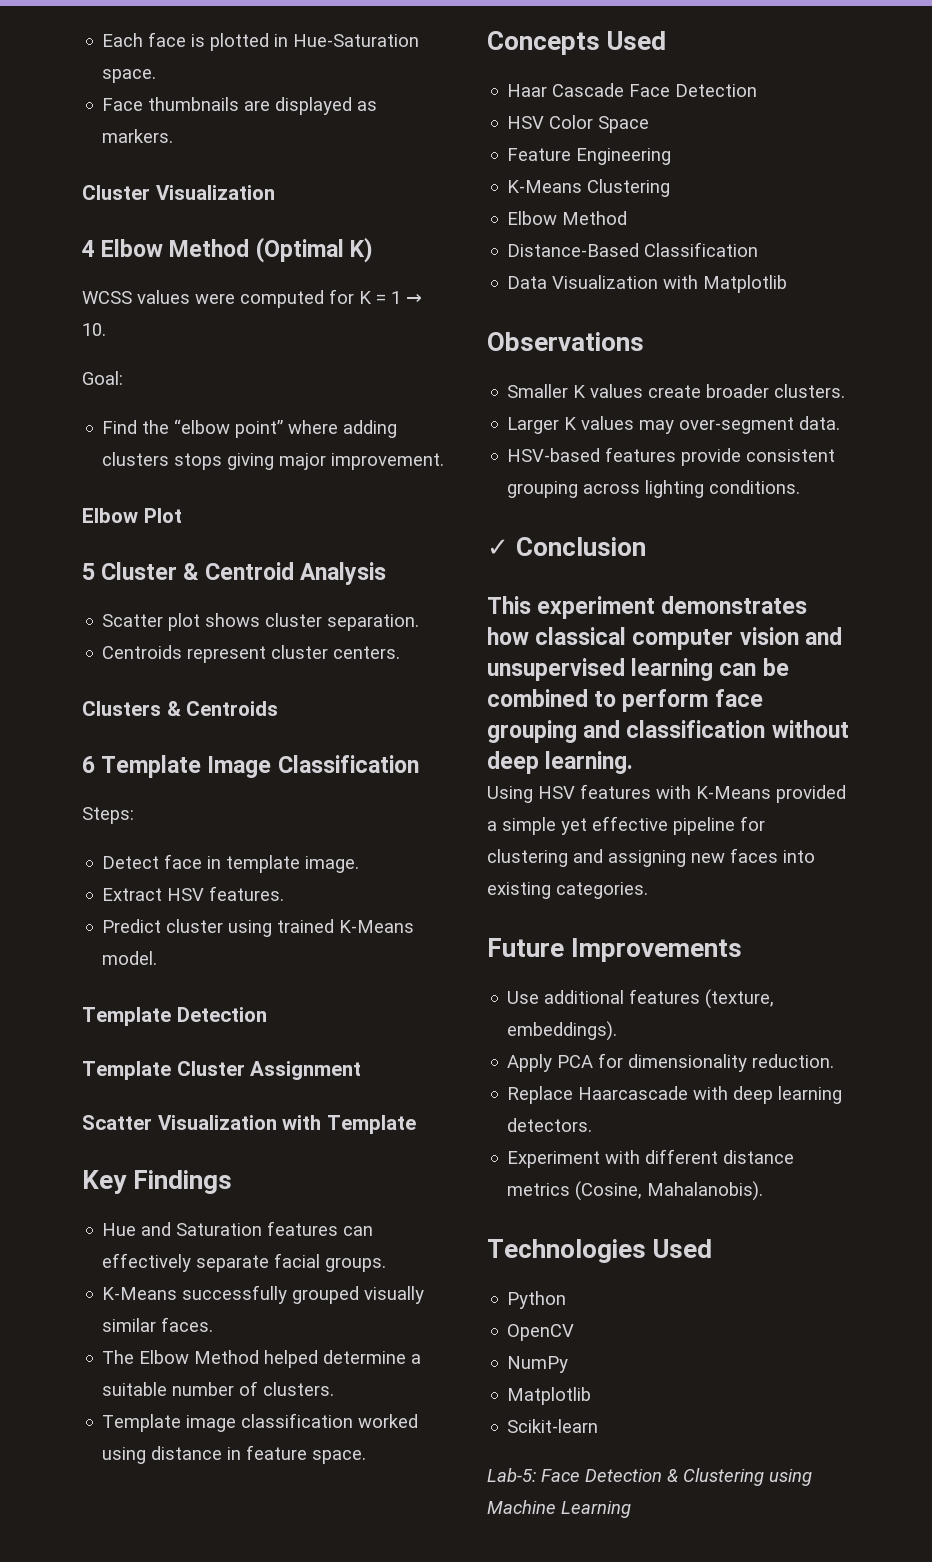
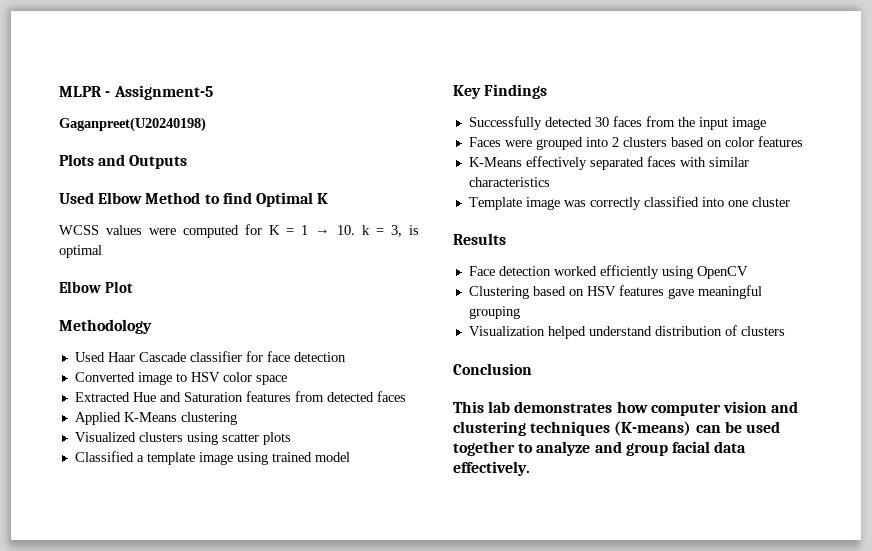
- Each face is plotted in Hue-Saturation space.
- Face thumbnails are displayed as markers.
- Cluster Visualization
- 4 Elbow Method (Optimal K)
+ MLPR - Assignment-5
+ Gaganpreet(U20240198)
+ Plots and Outputs
+ Used Elbow Method to find Optimal K
- WCSS values were computed for K = 1 → 10.
- Goal:
- Find the “elbow point” where adding clusters stops giving major improvement.
+ WCSS values were computed for K = 1 → 10. k = 3, is optimal
  Elbow Plot
- 5 Cluster & Centroid Analysis
- Scatter plot shows cluster separation.
- Centroids represent cluster centers.
- Clusters & Centroids
- 6 Template Image Classification
- Steps:
- Detect face in template image.
- Extract HSV features.
- Predict cluster using trained K-Means model.
- Template Detection
- Template Cluster Assignment
- Scatter Visualization with Template
+ Methodology
+ Used Haar Cascade classifier for face detection
+ Converted image to HSV color space
+ Extracted Hue and Saturation features from detected faces
+ Applied K-Means clustering
+ Visualized clusters using scatter plots
+ Classified a template image using trained model
  Key Findings
- Hue and Saturation features can effectively separate facial groups.
- K-Means successfully grouped visually similar faces.
- The Elbow Method helped determine a suitable number of clusters.
- Template image classification worked using distance in feature space.
- Concepts Used
- Haar Cascade Face Detection
- HSV Color Space
- Feature Engineering
- K-Means Clustering
- Elbow Method
- Distance-Based Classification
- Data Visualization with Matplotlib
- Observations
- Smaller K values create broader clusters.
- Larger K values may over-segment data.
- HSV-based features provide consistent grouping across lighting conditions.
- ✓ Conclusion
+ Successfully detected 30 faces from the input image
+ Faces were grouped into 2 clusters based on color features
+ K-Means effectively separated faces with similar characteristics
+ Template image was correctly classified into one cluster
+ Results
+ Face detection worked efficiently using OpenCV
+ Clustering based on HSV features gave meaningful grouping
+ Visualization helped understand distribution of clusters
+ Conclusion
- This experiment demonstrates how classical computer vision and unsupervised learning can be combined to perform face grouping and classification without deep learning.
- Using HSV features with K-Means provided a simple yet effective pipeline for clustering and assigning new faces into existing categories.
- Future Improvements
- Use additional features (texture, embeddings).
- Apply PCA for dimensionality reduction.
- Replace Haarcascade with deep learning detectors.
- Experiment with different distance metrics (Cosine, Mahalanobis).
- Technologies Used
- Python
- OpenCV
- NumPy
- Matplotlib
- Scikit-learn
- Lab-5: Face Detection & Clustering using Machine Learning
+ This lab demonstrates how computer vision and clustering techniques (K-means) can be used together to analyze and group facial data effectively.

